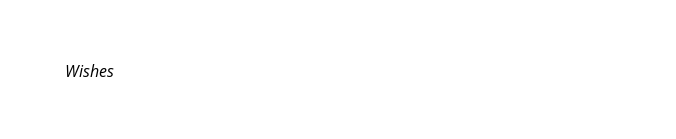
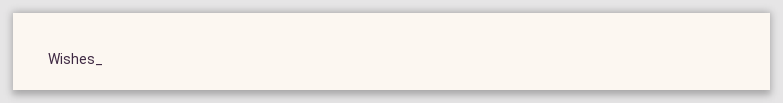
- Wishes
+ Wishes_

